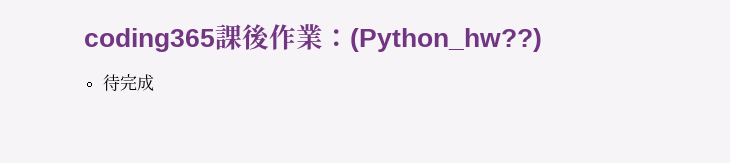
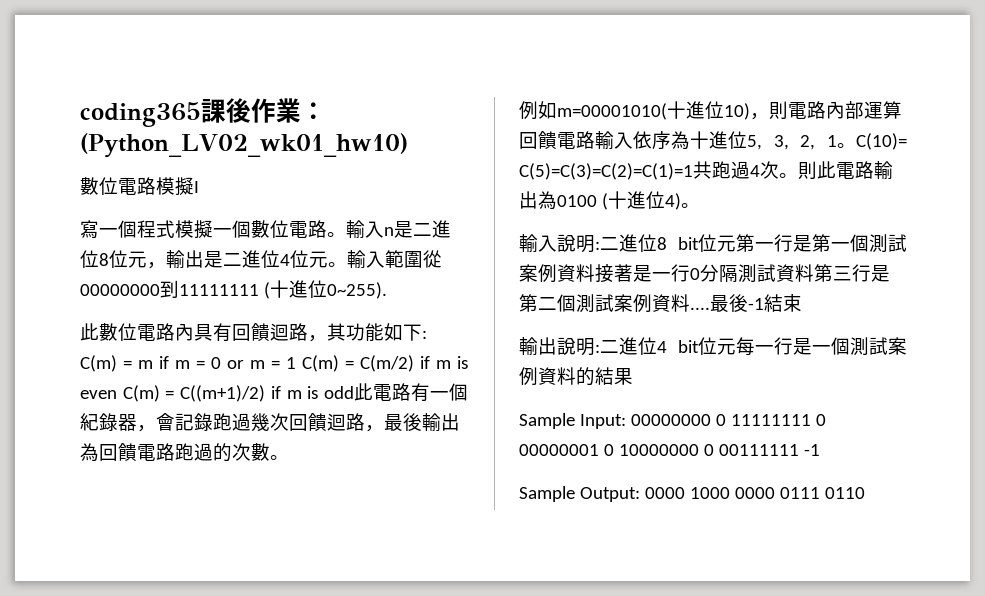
- coding365課後作業：(Python_hw??)
- 待完成
+ coding365課後作業：(Python_LV02_wk01_hw10)
+ 數位電路模擬I
+ 寫一個程式模擬一個數位電路。輸入n是二進位8位元，輸出是二進位4位元。輸入範圍從00000000到11111111 (十進位0~255).
+ 此數位電路內具有回饋迴路，其功能如下: C(m) = m if m = 0 or m = 1 C(m) = C(m/2) if m is even C(m) = C((m+1)/2) if m is odd此電路有一個紀錄器，會記錄跑過幾次回饋迴路，最後輸出為回饋電路跑過的次數。
+ 例如m=00001010(十進位10)，則電路內部運算回饋電路輸入依序為十進位5, 3, 2, 1。C(10)= C(5)=C(3)=C(2)=C(1)=1共跑過4次。則此電路輸出為0100 (十進位4)。
+ 輸入說明:二進位8 bit位元第一行是第一個測試案例資料接著是一行0分隔測試資料第三行是第二個測試案例資料....最後-1結束
+ 輸出說明:二進位4 bit位元每一行是一個測試案例資料的結果
+ Sample Input: 00000000 0 11111111 0 00000001 0 10000000 0 00111111 -1
+ Sample Output: 0000 1000 0000 0111 0110

